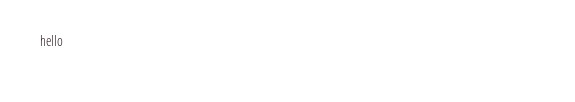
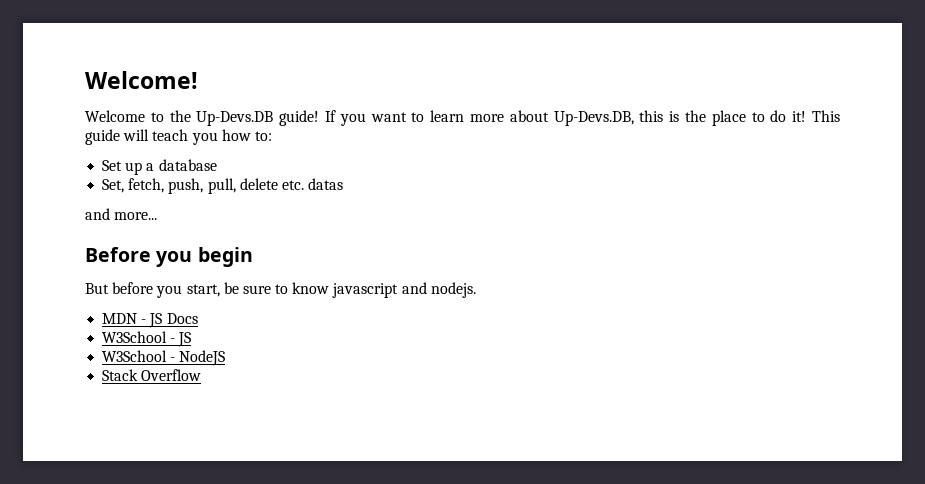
- hello
+ Welcome!
+ Welcome to the Up-Devs.DB guide! If you want to learn more about Up-Devs.DB, this is the place to do it! This guide will teach you how to:
+ Set up a database
+ Set, fetch, push, pull, delete etc. datas
+ and more...
+ Before you begin
+ But before you start, be sure to know javascript and nodejs.
+ MDN - JS Docs
+ W3School - JS
+ W3School - NodeJS
+ Stack Overflow

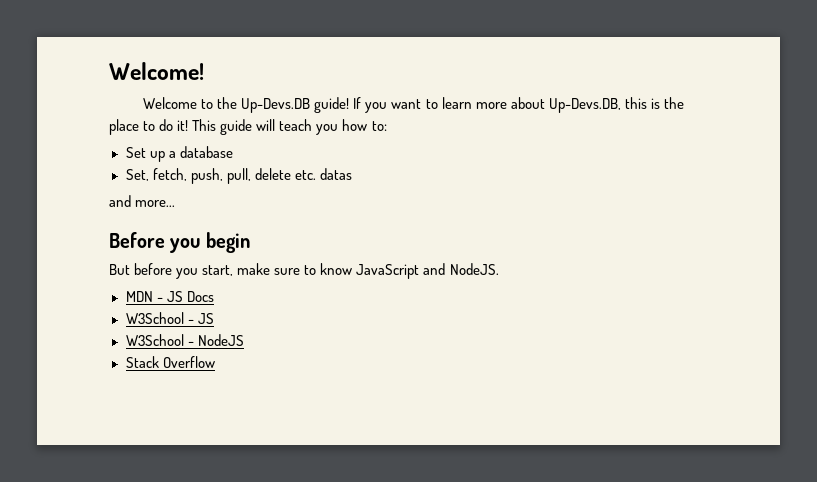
- But before you start, be sure to know javascript and nodejs.
+ But before you start, make sure to know JavaScript and NodeJS.

